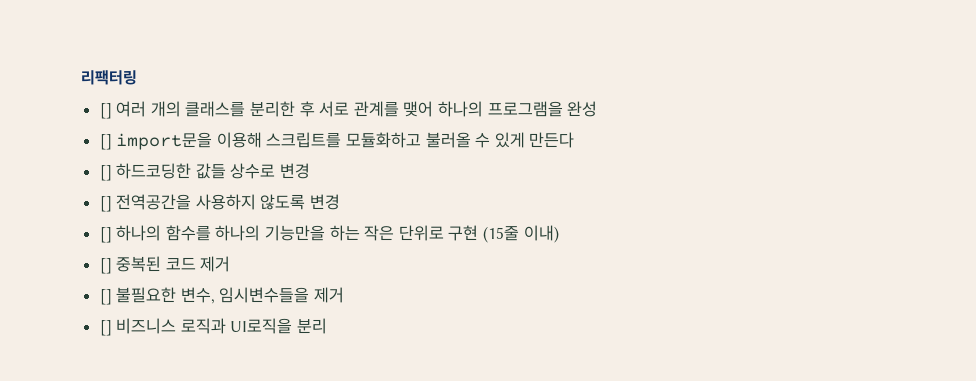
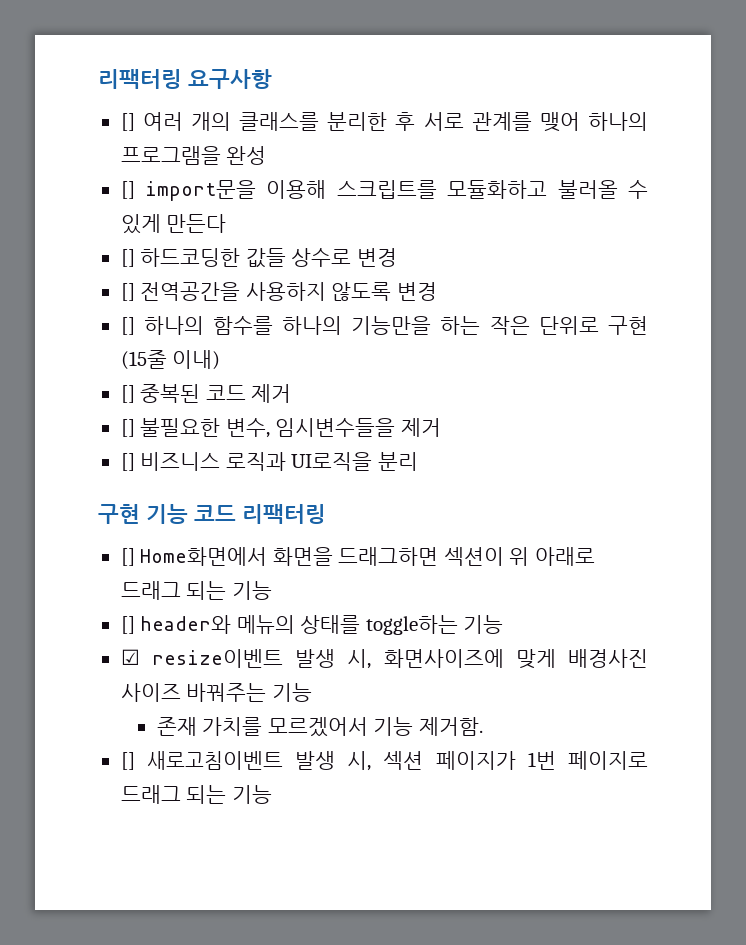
- 리팩터링
+ 리팩터링 요구사항
+ 구현 기능 코드 리팩터링
+ [] Home화면에서 화면을 드래그하면 섹션이 위 아래로 드래그 되는 기능
+ [] header와 메뉴의 상태를 toggle하는 기능
+ ☑ resize이벤트 발생 시, 화면사이즈에 맞게 배경사진 사이즈 바꿔주는 기능
+ 존재 가치를 모르겠어서 기능 제거함.
+ [] 새로고침이벤트 발생 시, 섹션 페이지가 1번 페이지로 드래그 되는 기능

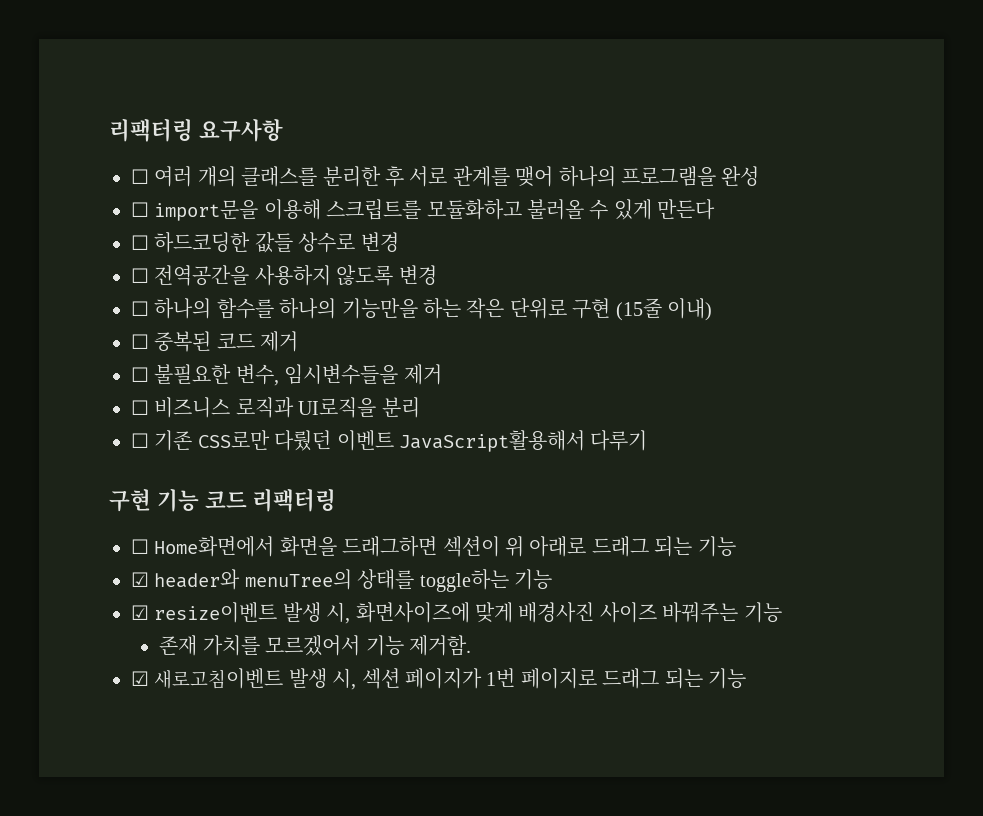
- [] 여러 개의 클래스를 분리한 후 서로 관계를 맺어 하나의 프로그램을 완성
+ ☐ 여러 개의 클래스를 분리한 후 서로 관계를 맺어 하나의 프로그램을 완성
- [] import문을 이용해 스크립트를 모듈화하고 불러올 수 있게 만든다
+ ☐ import문을 이용해 스크립트를 모듈화하고 불러올 수 있게 만든다
- [] 하드코딩한 값들 상수로 변경
+ ☐ 하드코딩한 값들 상수로 변경
- [] 전역공간을 사용하지 않도록 변경
+ ☐ 전역공간을 사용하지 않도록 변경
- [] 하나의 함수를 하나의 기능만을 하는 작은 단위로 구현 (15줄 이내)
+ ☐ 하나의 함수를 하나의 기능만을 하는 작은 단위로 구현 (15줄 이내)
- [] 중복된 코드 제거
+ ☐ 중복된 코드 제거
- [] 불필요한 변수, 임시변수들을 제거
+ ☐ 불필요한 변수, 임시변수들을 제거
- [] 비즈니스 로직과 UI로직을 분리
+ ☐ 비즈니스 로직과 UI로직을 분리
+ ☐ 기존 CSS로만 다뤘던 이벤트 JavaScript활용해서 다루기
- [] Home화면에서 화면을 드래그하면 섹션이 위 아래로 드래그 되는 기능
+ ☐ Home화면에서 화면을 드래그하면 섹션이 위 아래로 드래그 되는 기능
- [] header와 메뉴의 상태를 toggle하는 기능
+ ☑ header와 menuTree의 상태를 toggle하는 기능
- [] 새로고침이벤트 발생 시, 섹션 페이지가 1번 페이지로 드래그 되는 기능
+ ☑ 새로고침이벤트 발생 시, 섹션 페이지가 1번 페이지로 드래그 되는 기능

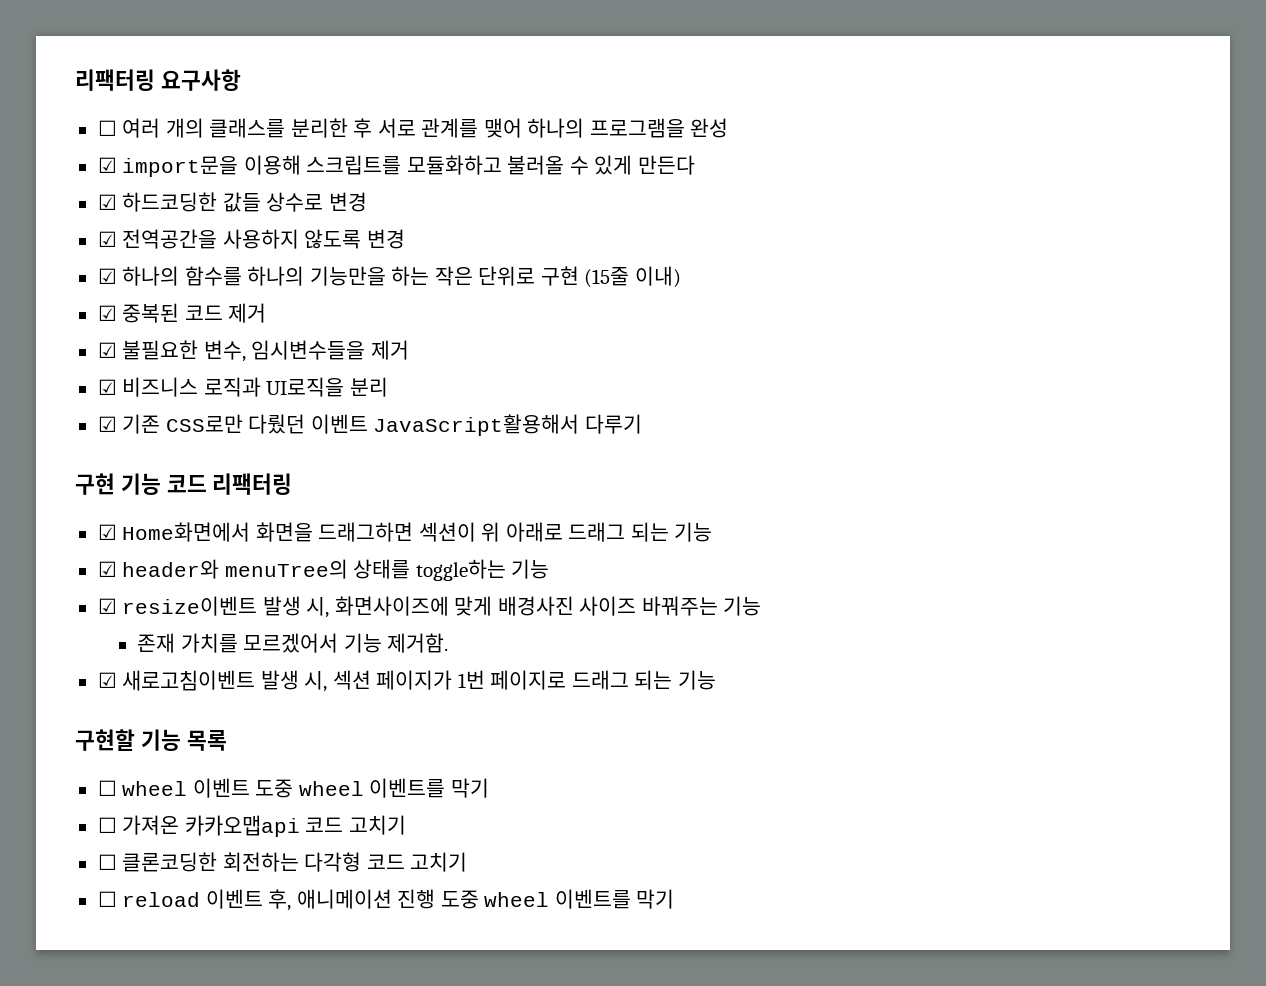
- ☐ import문을 이용해 스크립트를 모듈화하고 불러올 수 있게 만든다
+ ☑ import문을 이용해 스크립트를 모듈화하고 불러올 수 있게 만든다
- ☐ 하드코딩한 값들 상수로 변경
+ ☑ 하드코딩한 값들 상수로 변경
- ☐ 전역공간을 사용하지 않도록 변경
+ ☑ 전역공간을 사용하지 않도록 변경
- ☐ 하나의 함수를 하나의 기능만을 하는 작은 단위로 구현 (15줄 이내)
+ ☑ 하나의 함수를 하나의 기능만을 하는 작은 단위로 구현 (15줄 이내)
- ☐ 중복된 코드 제거
+ ☑ 중복된 코드 제거
- ☐ 불필요한 변수, 임시변수들을 제거
+ ☑ 불필요한 변수, 임시변수들을 제거
- ☐ 비즈니스 로직과 UI로직을 분리
+ ☑ 비즈니스 로직과 UI로직을 분리
- ☐ 기존 CSS로만 다뤘던 이벤트 JavaScript활용해서 다루기
+ ☑ 기존 CSS로만 다뤘던 이벤트 JavaScript활용해서 다루기
- ☐ Home화면에서 화면을 드래그하면 섹션이 위 아래로 드래그 되는 기능
+ ☑ Home화면에서 화면을 드래그하면 섹션이 위 아래로 드래그 되는 기능
+ 구현할 기능 목록
+ ☐ wheel 이벤트 도중 wheel 이벤트를 막기
+ ☐ 가져온 카카오맵api 코드 고치기
+ ☐ 클론코딩한 회전하는 다각형 코드 고치기
+ ☐ reload 이벤트 후, 애니메이션 진행 도중 wheel 이벤트를 막기

